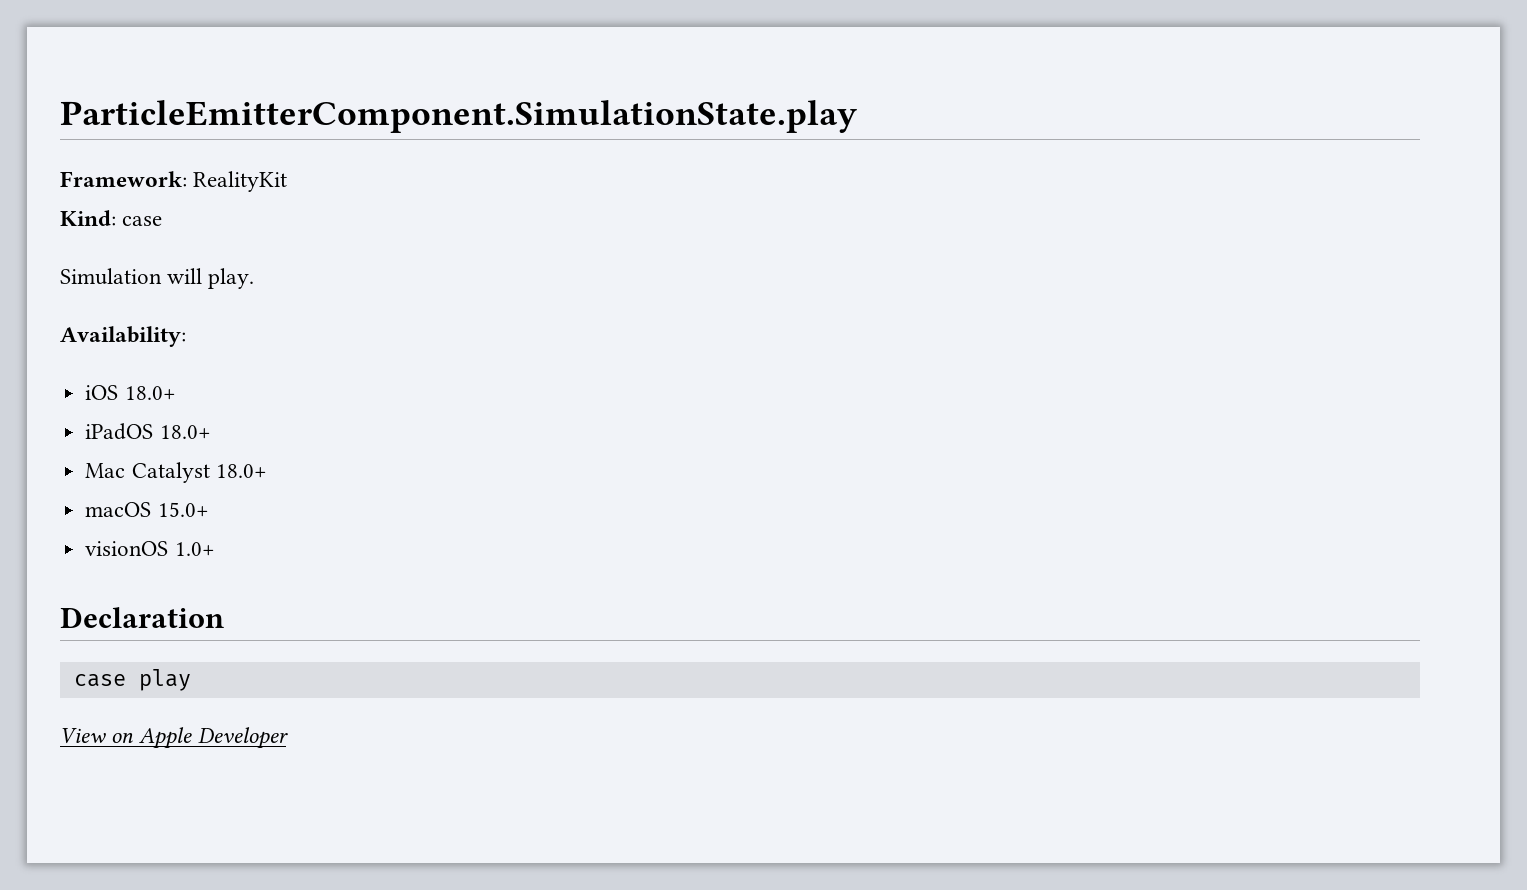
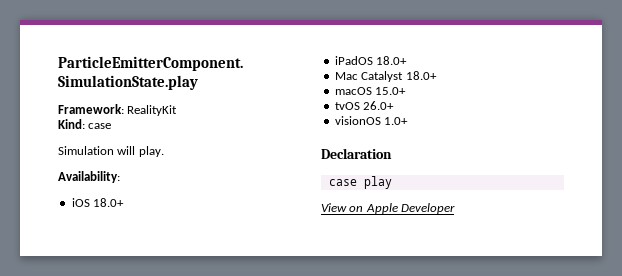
+ tvOS 26.0+

